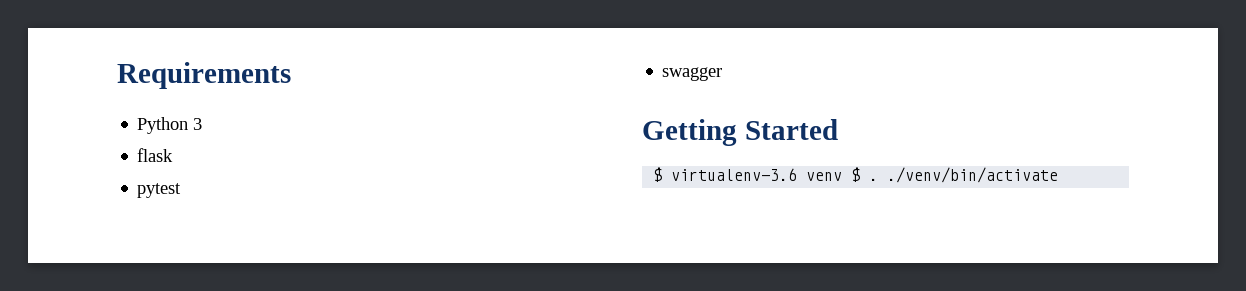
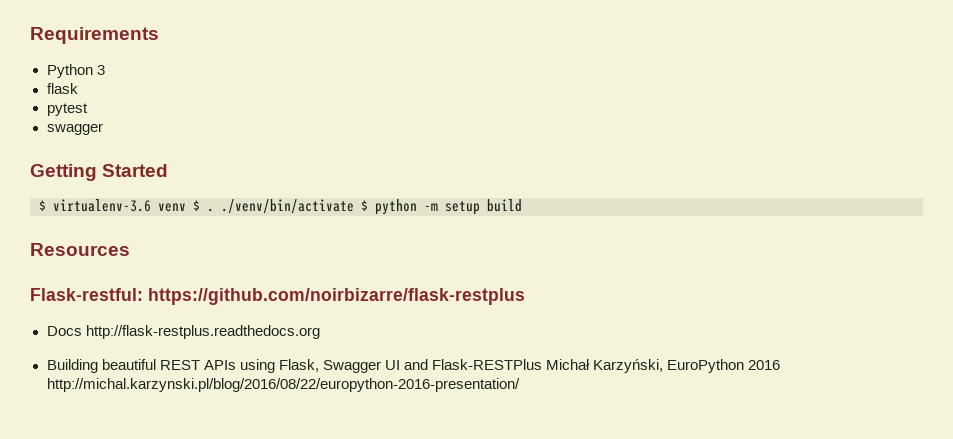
- $ virtualenv-3.6 venv $ . ./venv/bin/activate
+ $ virtualenv-3.6 venv $ . ./venv/bin/activate $ python -m setup build
+ Resources
+ Flask-restful: https://github.com/noirbizarre/flask-restplus
+ Docs http://flask-restplus.readthedocs.org
+ Building beautiful REST APIs using Flask, Swagger UI and Flask-RESTPlus Michał Karzyński, EuroPython 2016 http://michal.karzynski.pl/blog/2016/08/22/europython-2016-presentation/

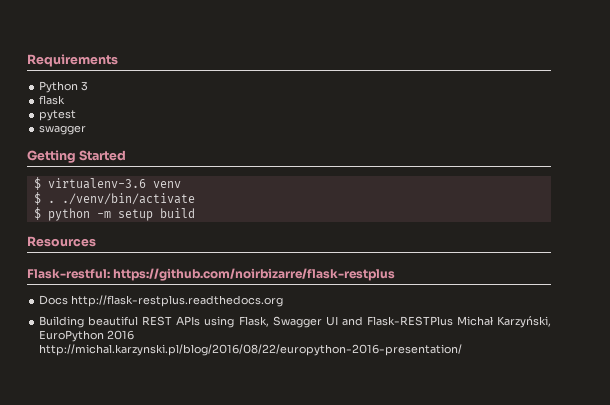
- $ virtualenv-3.6 venv $ . ./venv/bin/activate $ python -m setup build
+ $ virtualenv-3.6 venv
+ $ . ./venv/bin/activate
+ $ python -m setup build

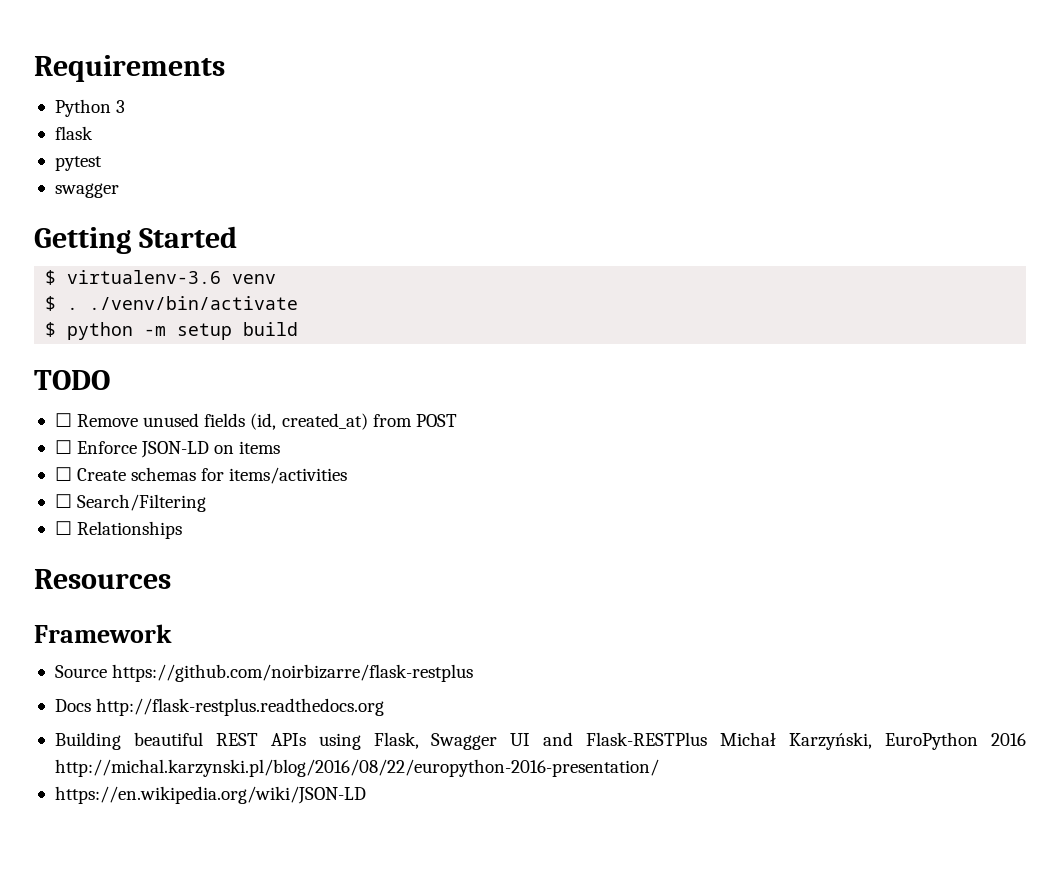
+ TODO
+ ☐ Remove unused fields (id, created_at) from POST
+ ☐ Enforce JSON-LD on items
+ ☐ Create schemas for items/activities
+ ☐ Search/Filtering
+ ☐ Relationships
- Flask-restful: https://github.com/noirbizarre/flask-restplus
+ Framework
+ Source https://github.com/noirbizarre/flask-restplus
+ https://en.wikipedia.org/wiki/JSON-LD

